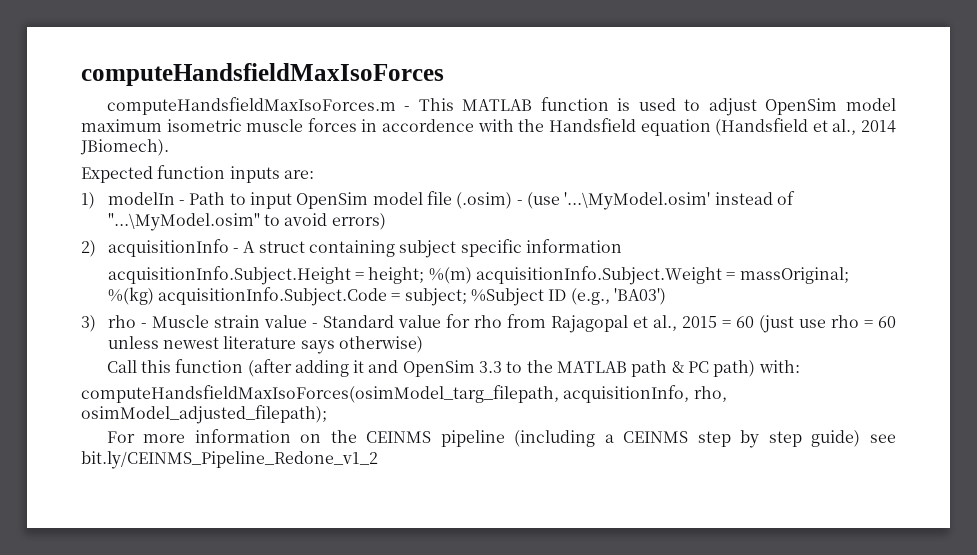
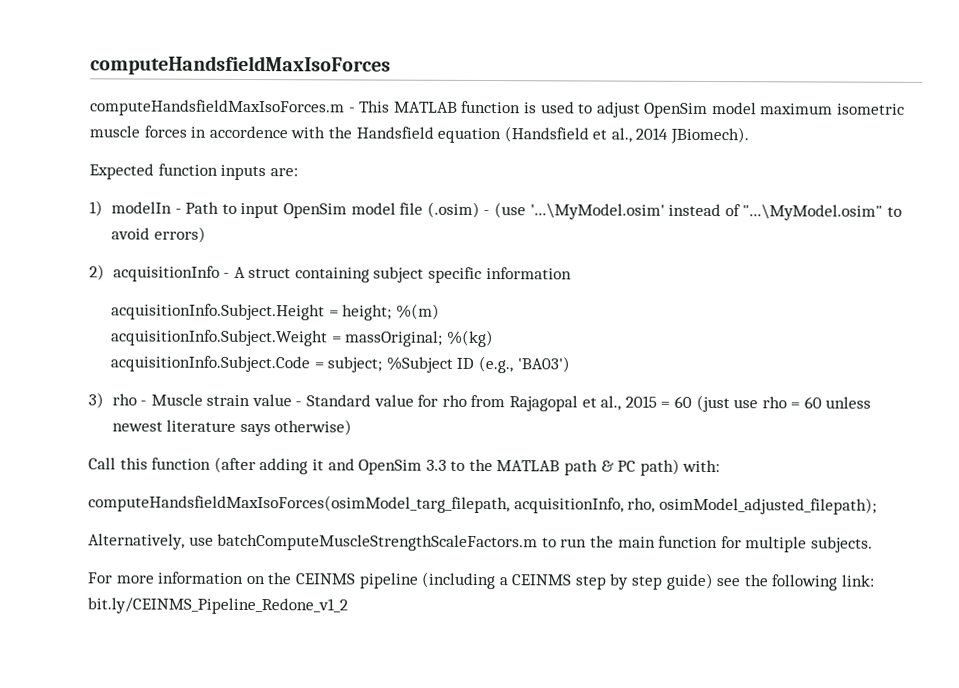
- acquisitionInfo.Subject.Height = height; %(m) acquisitionInfo.Subject.Weight = massOriginal; %(kg) acquisitionInfo.Subject.Code = subject; %Subject ID (e.g., 'BA03')
+ acquisitionInfo.Subject.Height = height; %(m)
+ acquisitionInfo.Subject.Weight = massOriginal; %(kg)
+ acquisitionInfo.Subject.Code = subject; %Subject ID (e.g., 'BA03')
+ Alternatively, use batchComputeMuscleStrengthScaleFactors.m to run the main function for multiple subjects.
- For more information on the CEINMS pipeline (including a CEINMS step by step guide) see bit.ly/CEINMS_Pipeline_Redone_v1_2
+ For more information on the CEINMS pipeline (including a CEINMS step by step guide) see the following link: bit.ly/CEINMS_Pipeline_Redone_v1_2

